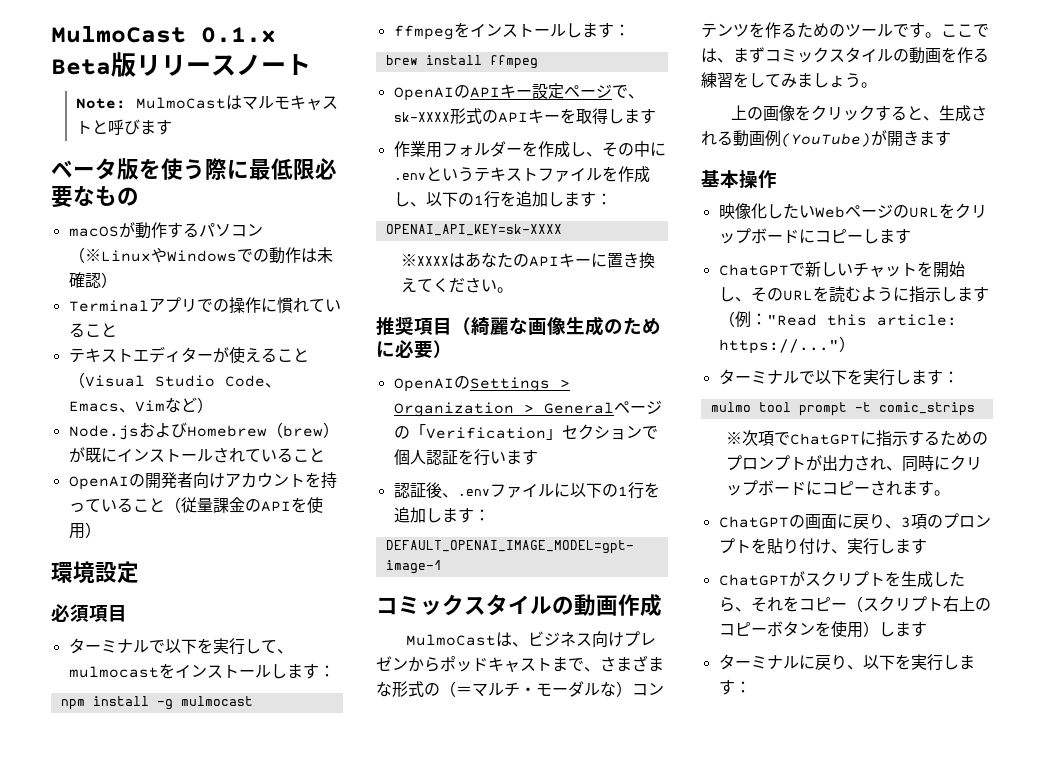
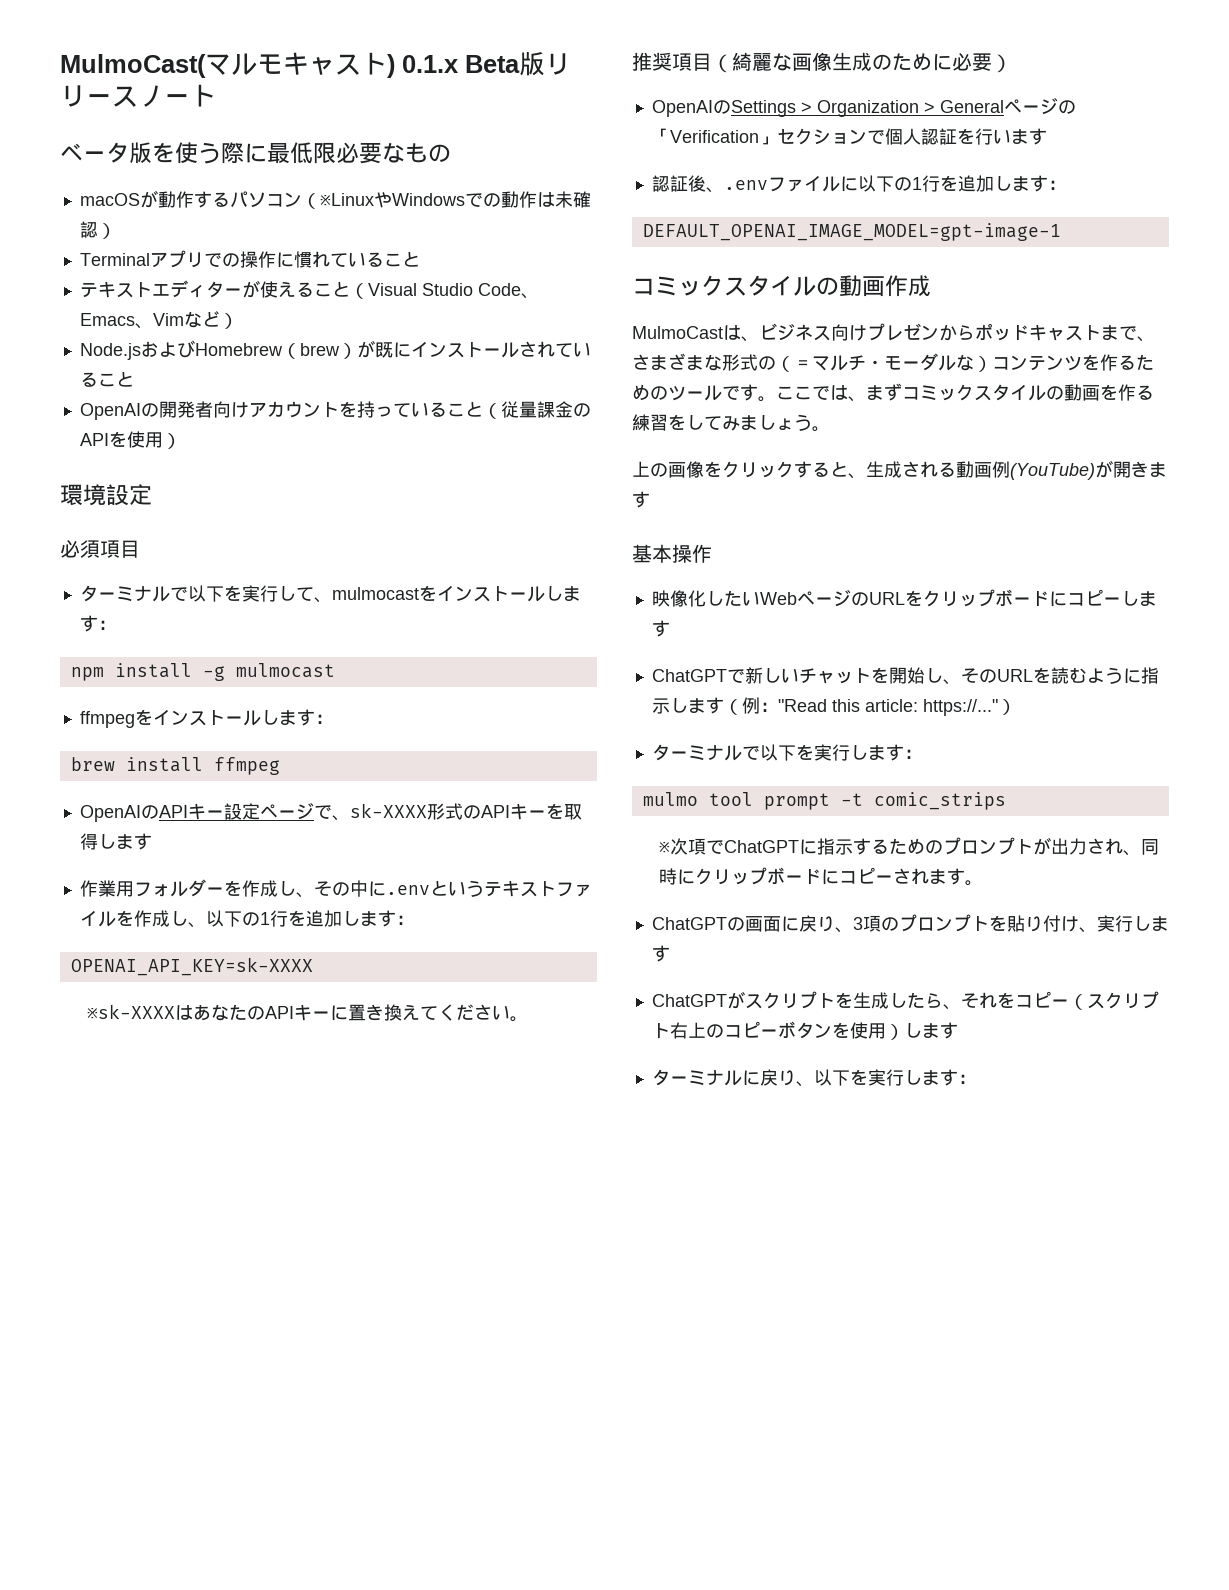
- MulmoCast 0.1.x Beta版リリースノート
+ MulmoCast(マルモキャスト) 0.1.x Beta版リリースノート
- Note: MulmoCastはマルモキャストと呼びます
- ※XXXXはあなたのAPIキーに置き換えてください。
+ ※sk-XXXXはあなたのAPIキーに置き換えてください。

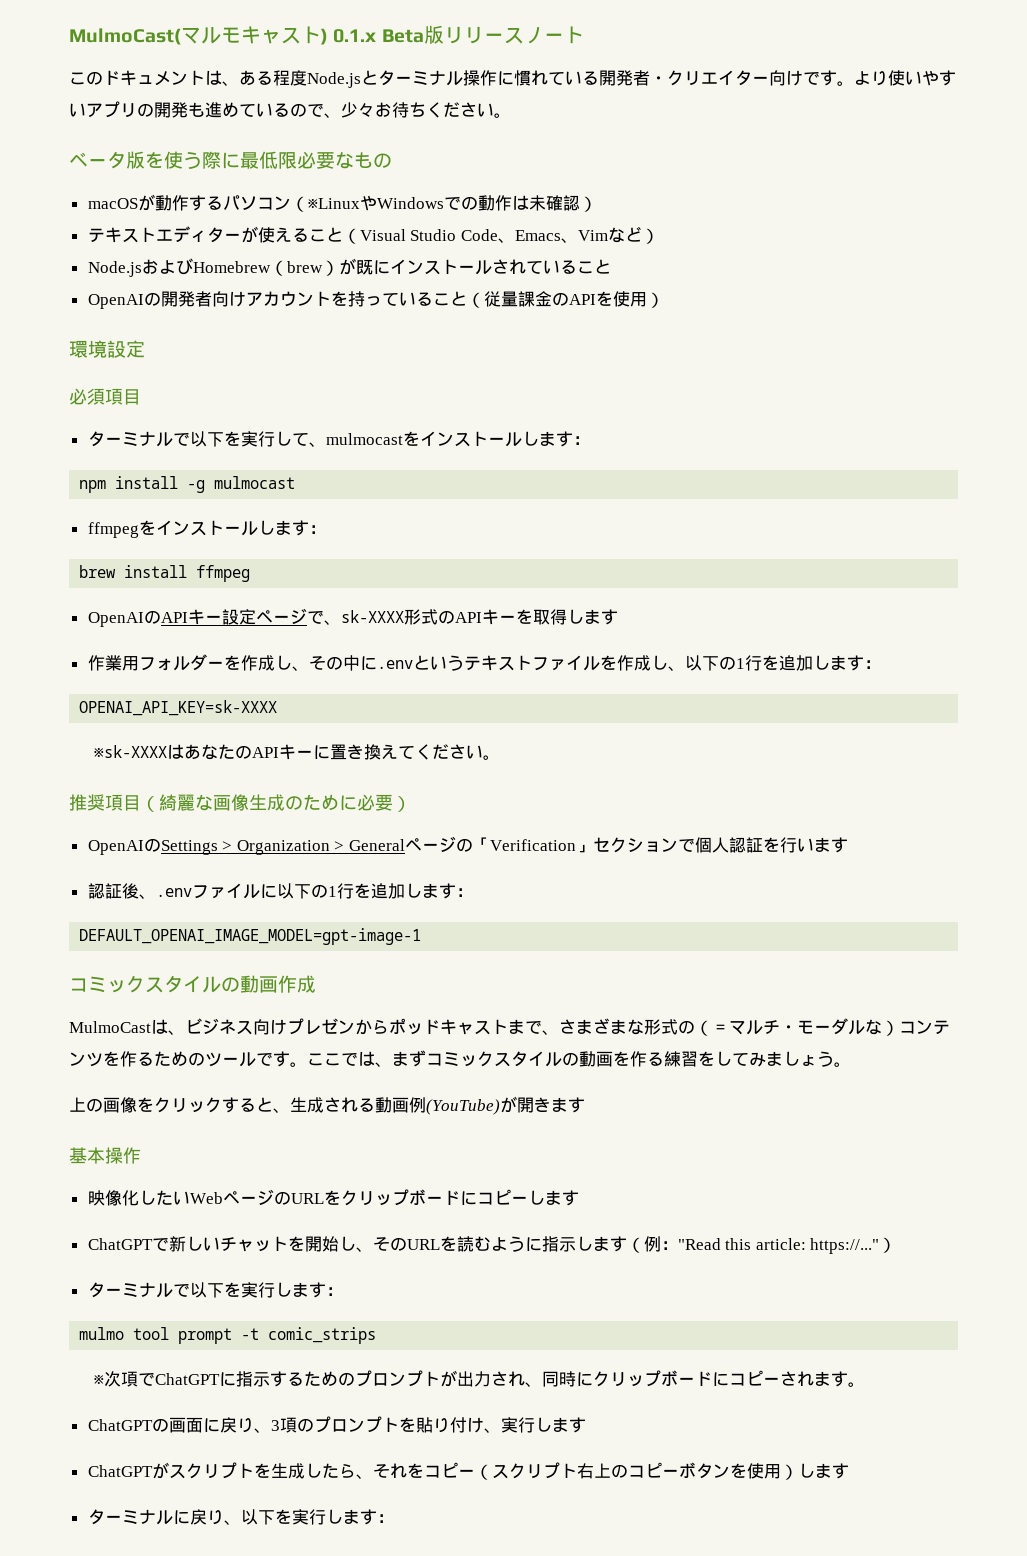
+ このドキュメントは、ある程度Node.jsとターミナル操作に慣れている開発者・クリエイター向けです。より使いやすいアプリの開発も進めているので、少々お待ちください。
- Terminalアプリでの操作に慣れていること

